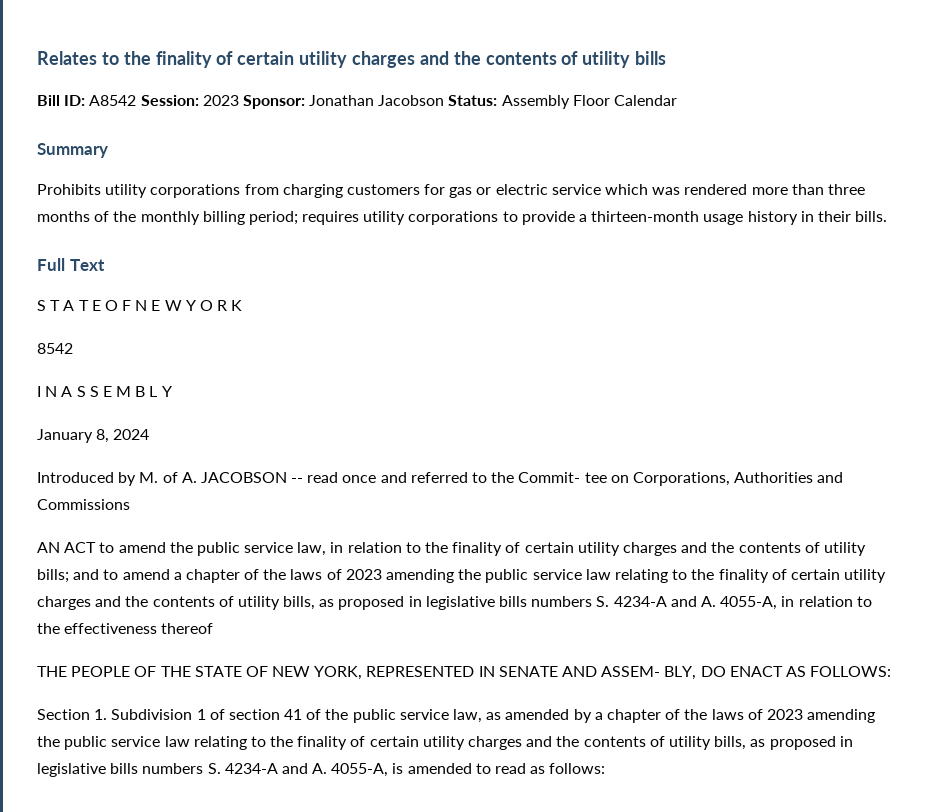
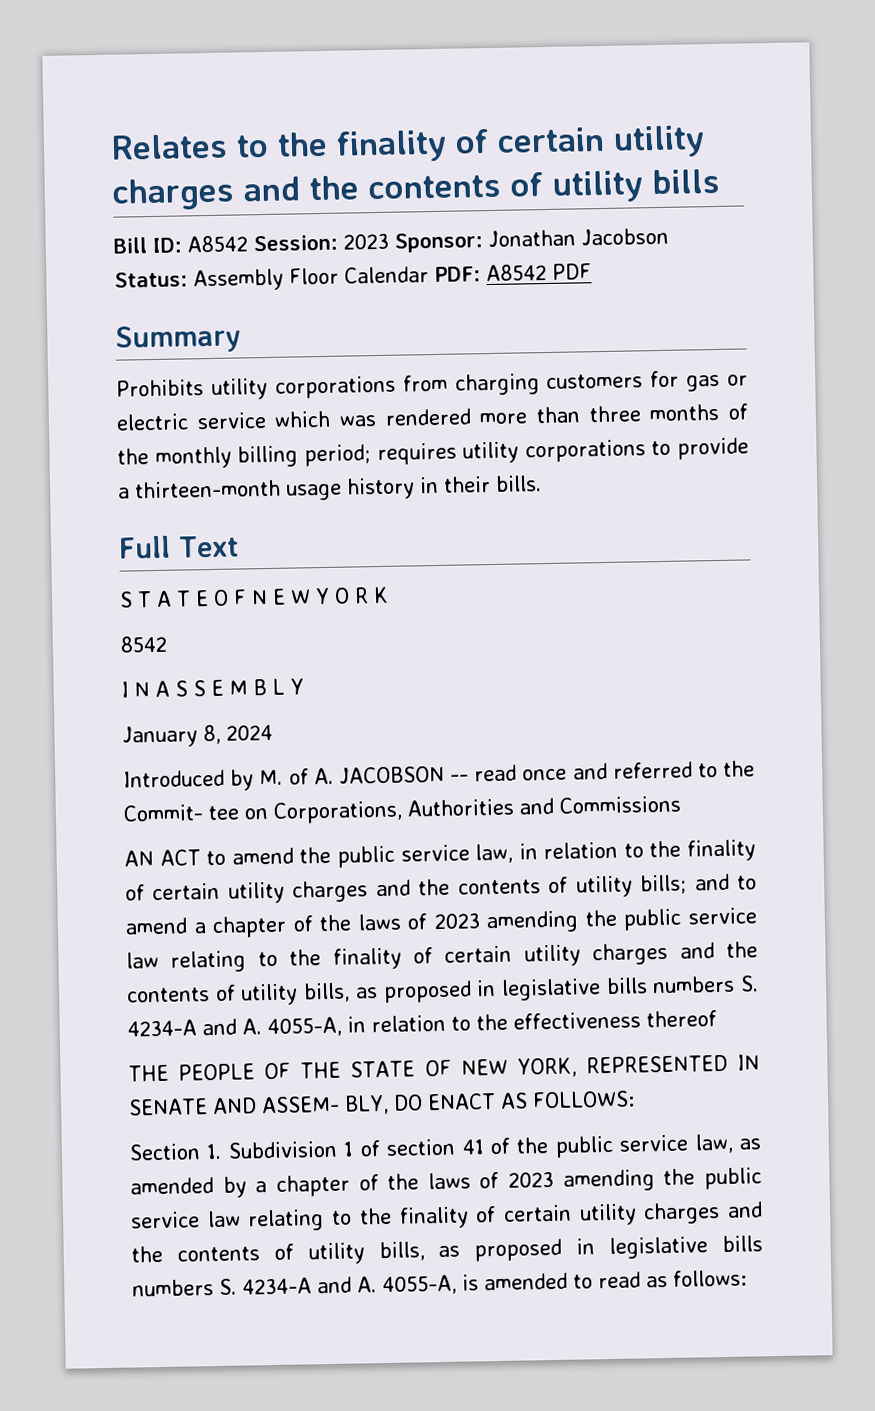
- Bill ID: A8542 Session: 2023 Sponsor: Jonathan Jacobson Status: Assembly Floor Calendar
+ Bill ID: A8542 Session: 2023 Sponsor: Jonathan Jacobson Status: Assembly Floor Calendar PDF: A8542 PDF

